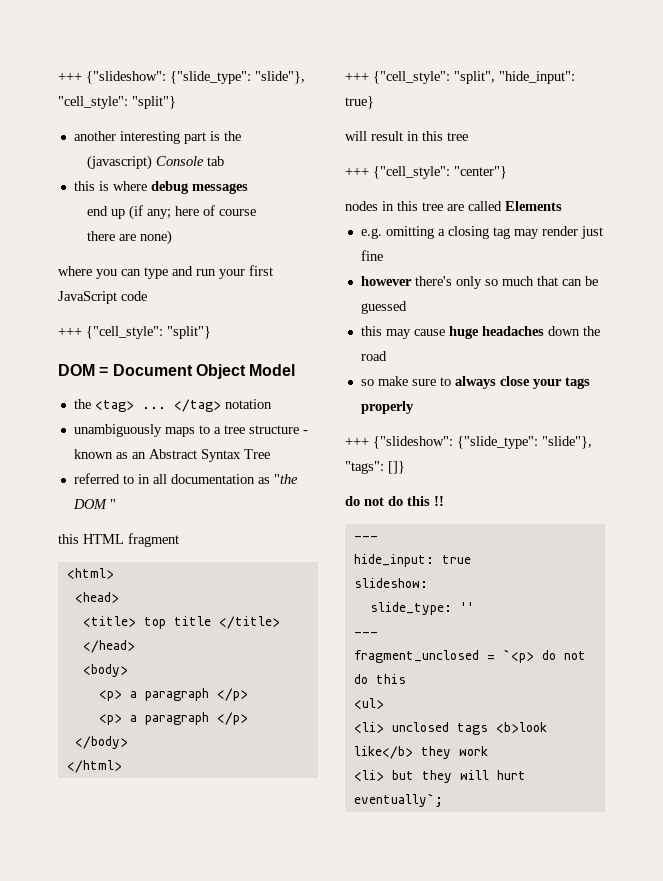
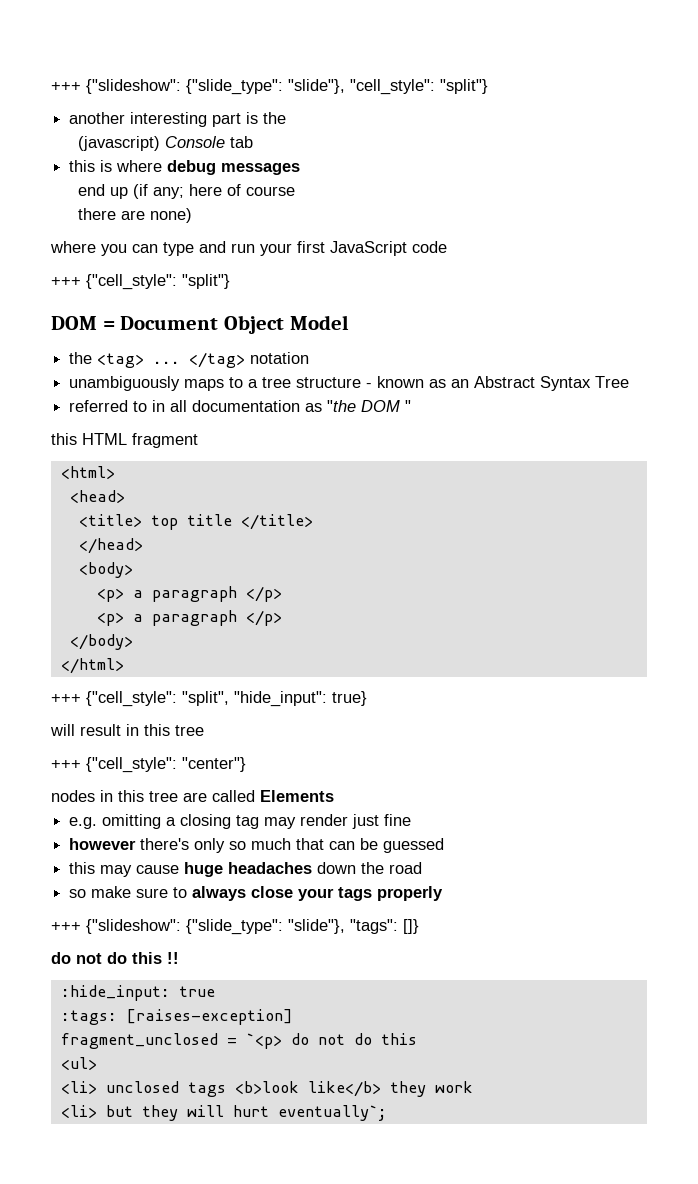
  do not do this !!
- ---
- hide_input: true
+ :hide_input: true
- slideshow:
- slide_type: ''
- ---
+ :tags: [raises-exception]

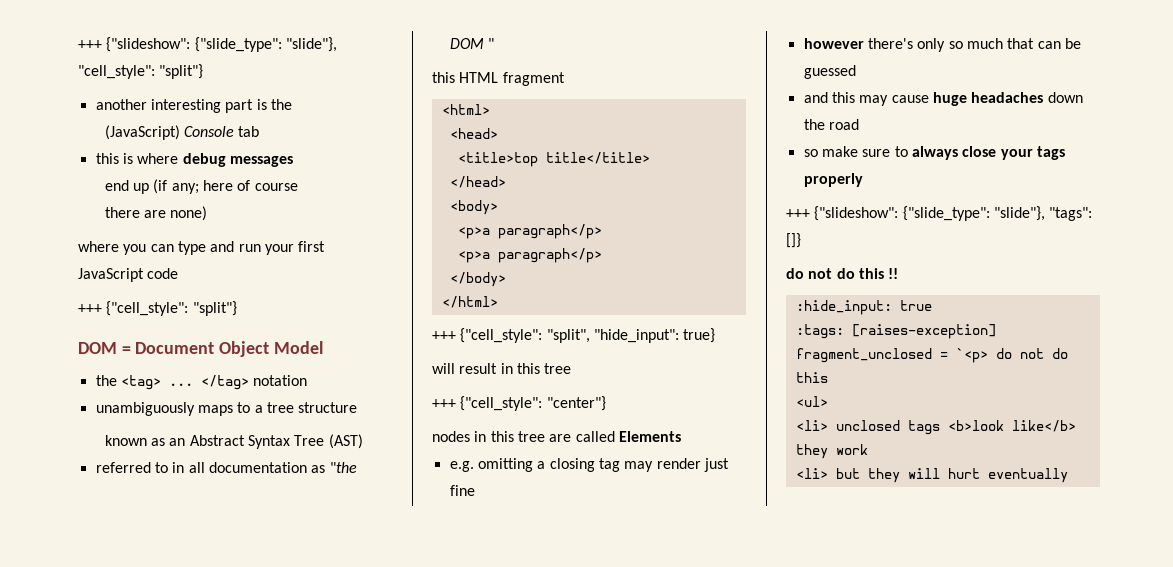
- (javascript) Console tab
+ (JavaScript) Console tab
- unambiguously maps to a tree structure - known as an Abstract Syntax Tree
+ unambiguously maps to a tree structure
+ known as an Abstract Syntax Tree (AST)
- <title> top title </title>
+ <title>top title</title>
  </head>
  <body>
- <p> a paragraph </p>
- <p> a paragraph </p>
+ <p>a paragraph</p>
+ <p>a paragraph</p>
- this may cause huge headaches down the road
+ and this may cause huge headaches down the road
- <li> but they will hurt eventually`;
+ <li> but they will hurt eventually

